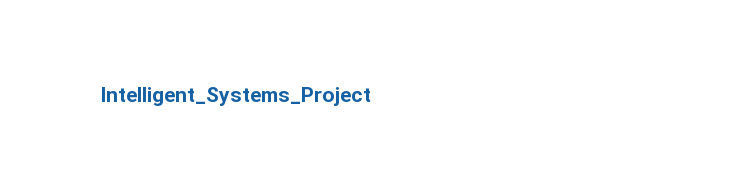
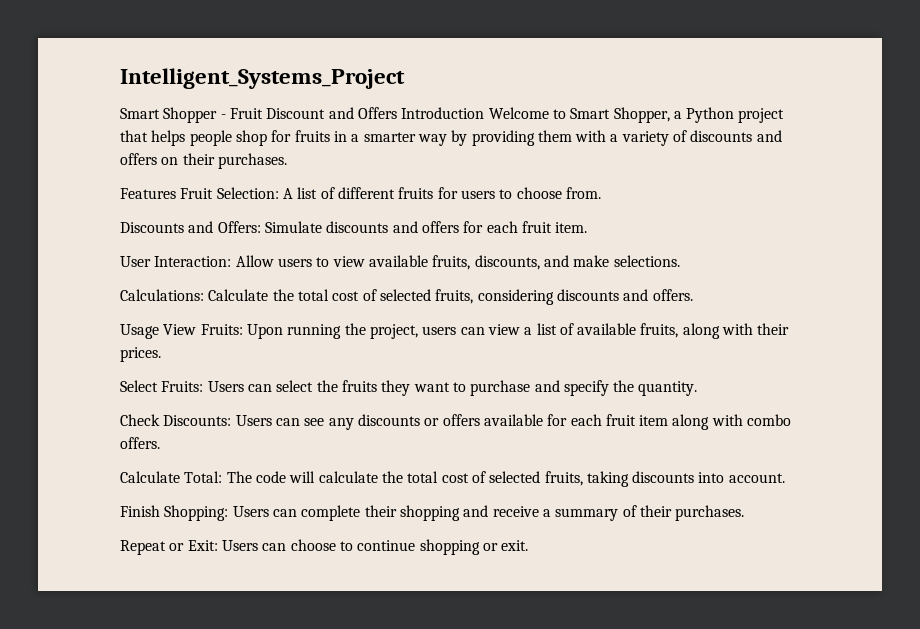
+ Smart Shopper - Fruit Discount and Offers Introduction Welcome to Smart Shopper, a Python project that helps people shop for fruits in a smarter way by providing them with a variety of discounts and offers on their purchases.
+ Features Fruit Selection: A list of different fruits for users to choose from.
+ Discounts and Offers: Simulate discounts and offers for each fruit item.
+ User Interaction: Allow users to view available fruits, discounts, and make selections.
+ Calculations: Calculate the total cost of selected fruits, considering discounts and offers.
+ Usage View Fruits: Upon running the project, users can view a list of available fruits, along with their prices.
+ Select Fruits: Users can select the fruits they want to purchase and specify the quantity.
+ Check Discounts: Users can see any discounts or offers available for each fruit item along with combo offers.
+ Calculate Total: The code will calculate the total cost of selected fruits, taking discounts into account.
+ Finish Shopping: Users can complete their shopping and receive a summary of their purchases.
+ Repeat or Exit: Users can choose to continue shopping or exit.

